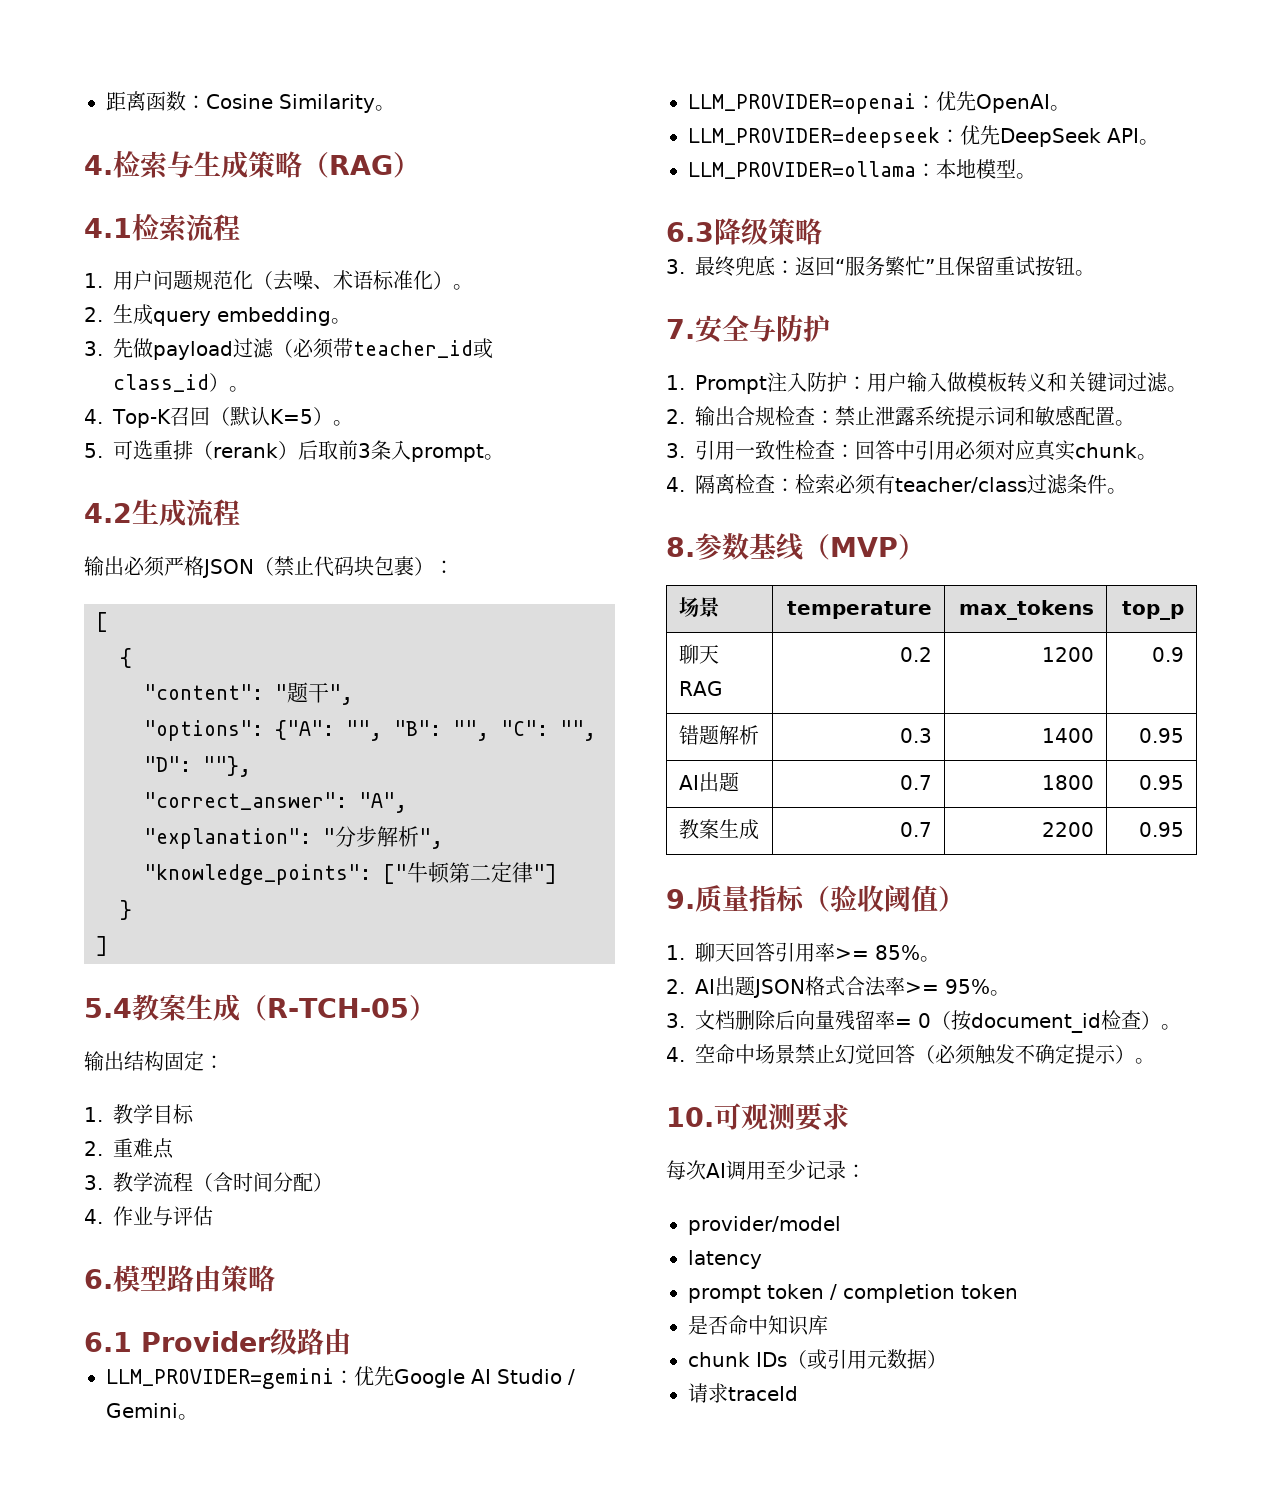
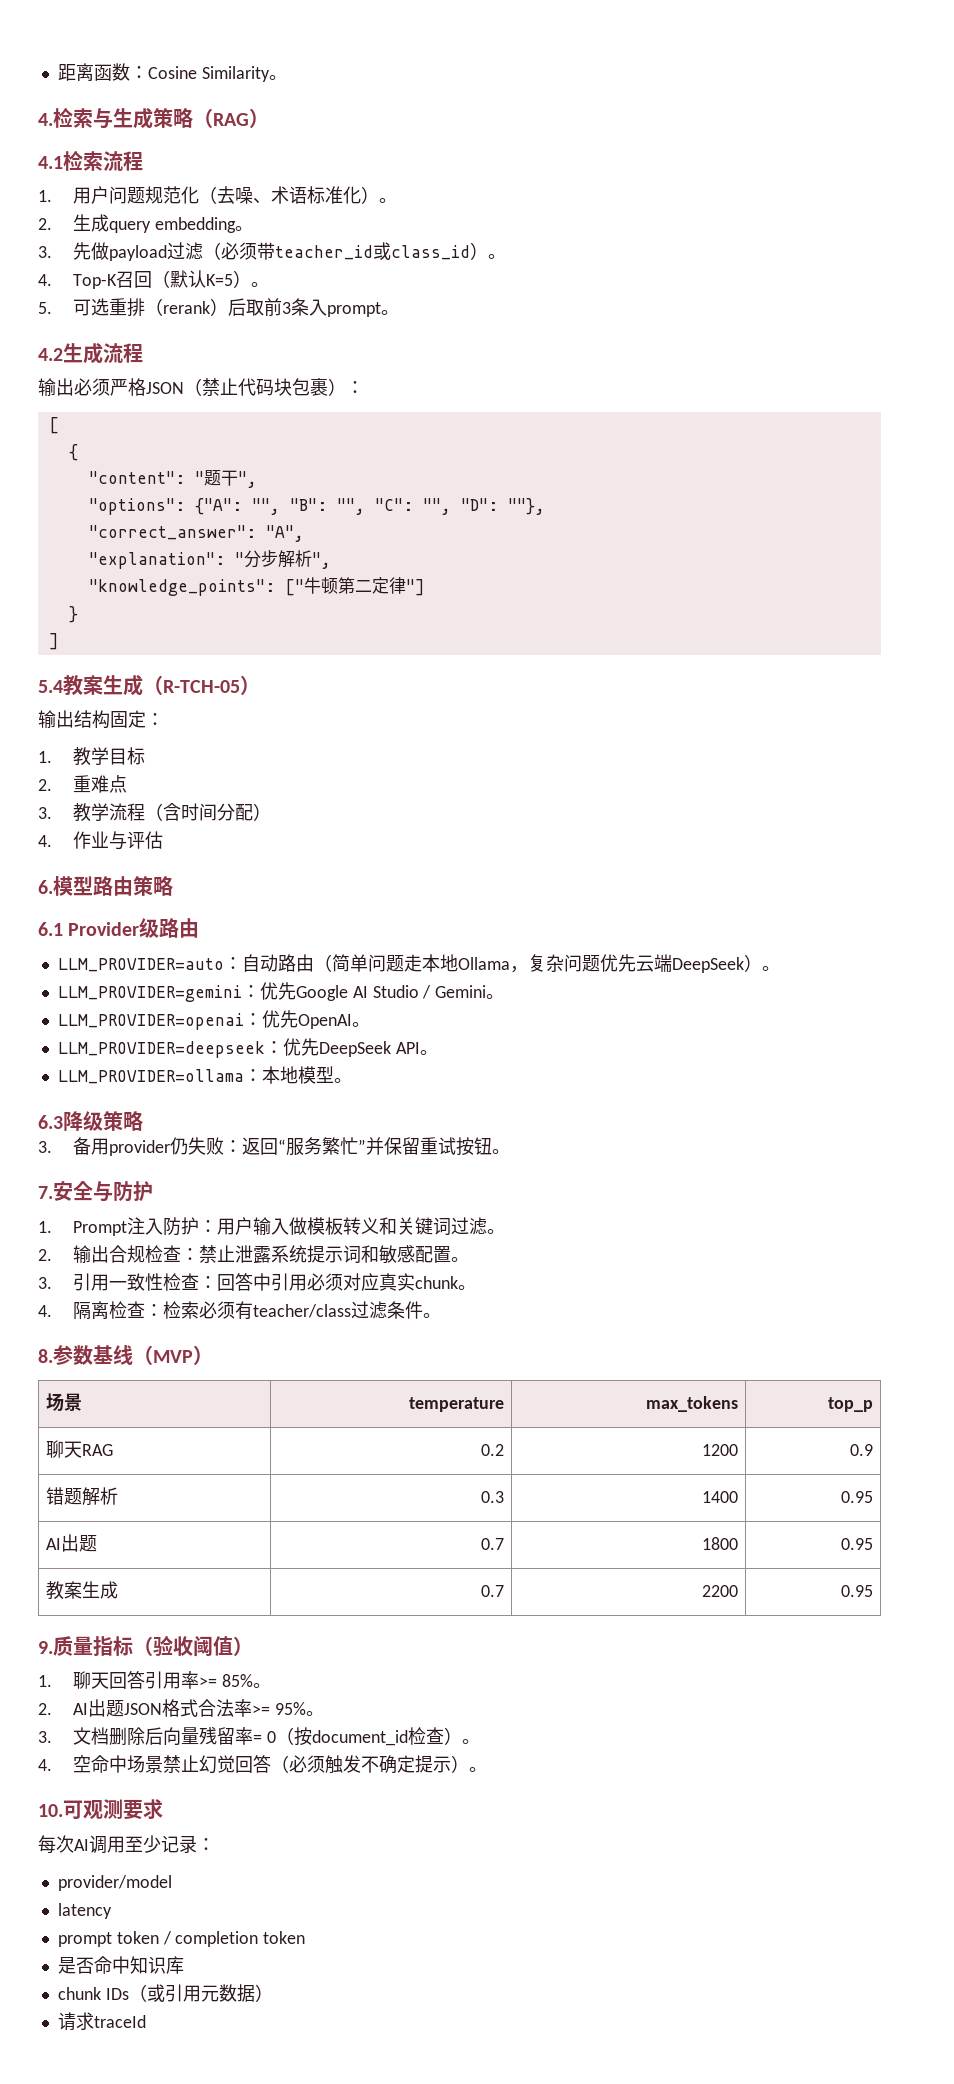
+ LLM_PROVIDER=auto：自动路由（简单问题走本地Ollama，复杂问题优先云端DeepSeek）。
- 3.最终兜底：返回“服务繁忙”且保留重试按钮。
+ 3.备用provider仍失败：返回“服务繁忙”并保留重试按钮。

